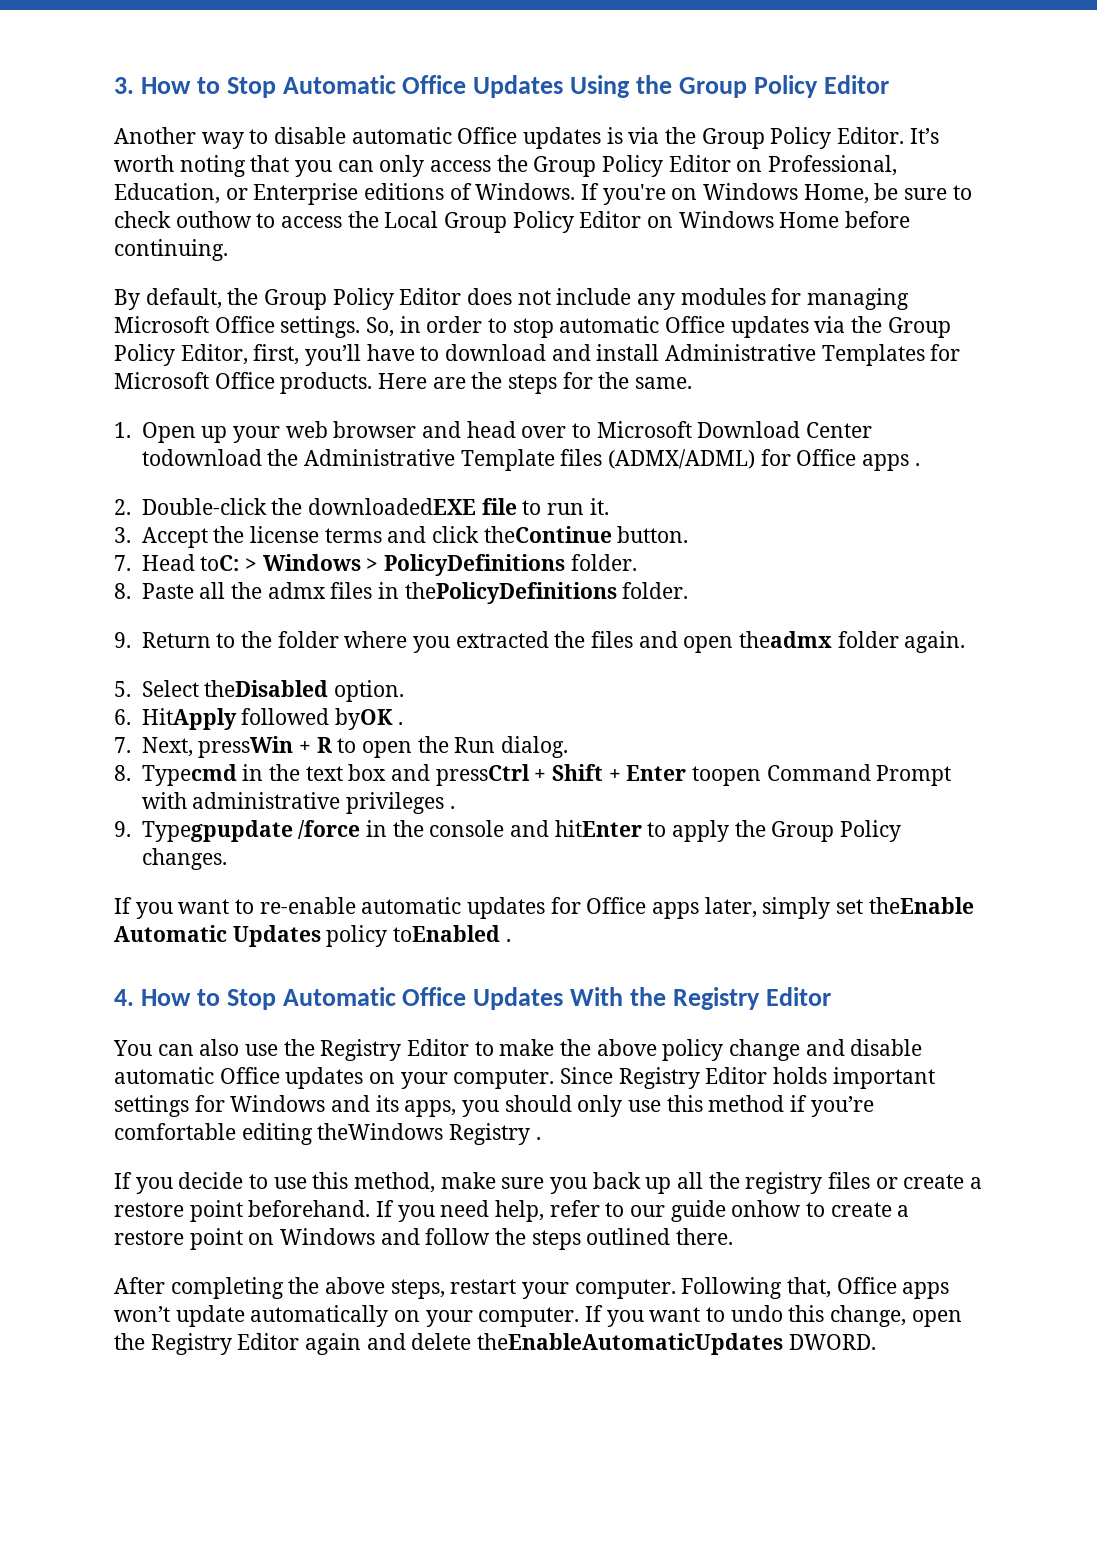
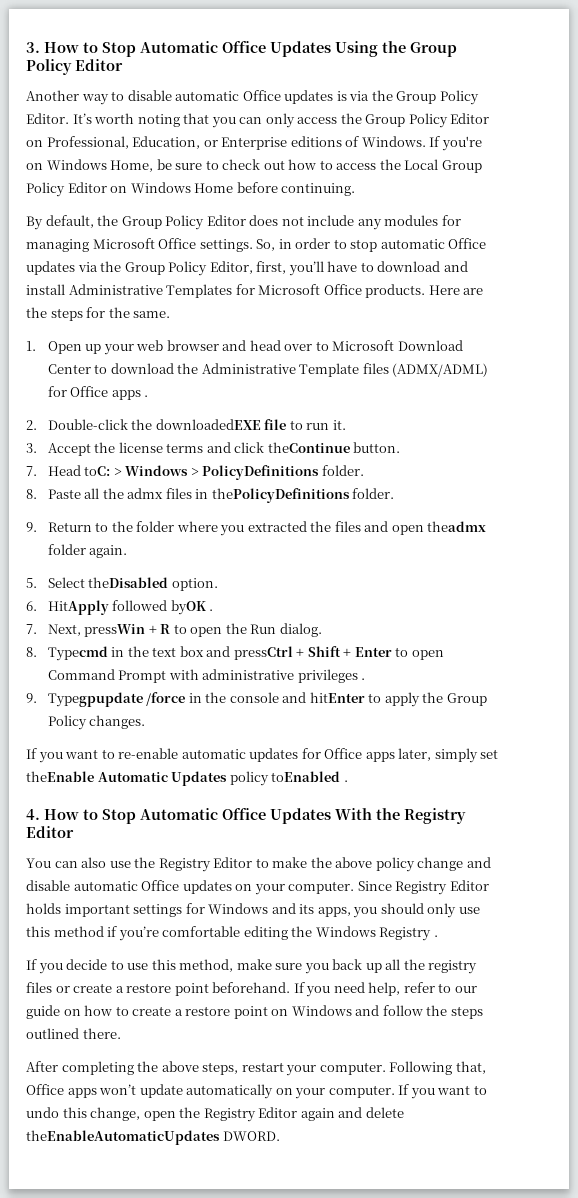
- If you're on Windows Home, be sure to check outhow to access the Local Group Policy Editor on Windows Home before continuing.
+ If you're on Windows Home, be sure to check out how to access the Local Group Policy Editor on Windows Home before continuing.
- 1. Open up your web browser and head over to Microsoft Download Center todownload the Administrative Template files (ADMX/ADML) for Office apps .
+ 1. Open up your web browser and head over to Microsoft Download Center to download the Administrative Template files (ADMX/ADML) for Office apps .
- 8. Typecmd in the text box and pressCtrl + Shift + Enter toopen Command Prompt with administrative privileges .
+ 8. Typecmd in the text box and pressCtrl + Shift + Enter to open Command Prompt with administrative privileges .
- Since Registry Editor holds important settings for Windows and its apps, you should only use this method if you’re comfortable editing theWindows Registry .
+ Since Registry Editor holds important settings for Windows and its apps, you should only use this method if you’re comfortable editing the Windows Registry .
- If you need help, refer to our guide onhow to create a restore point on Windows and follow the steps outlined there.
+ If you need help, refer to our guide on how to create a restore point on Windows and follow the steps outlined there.

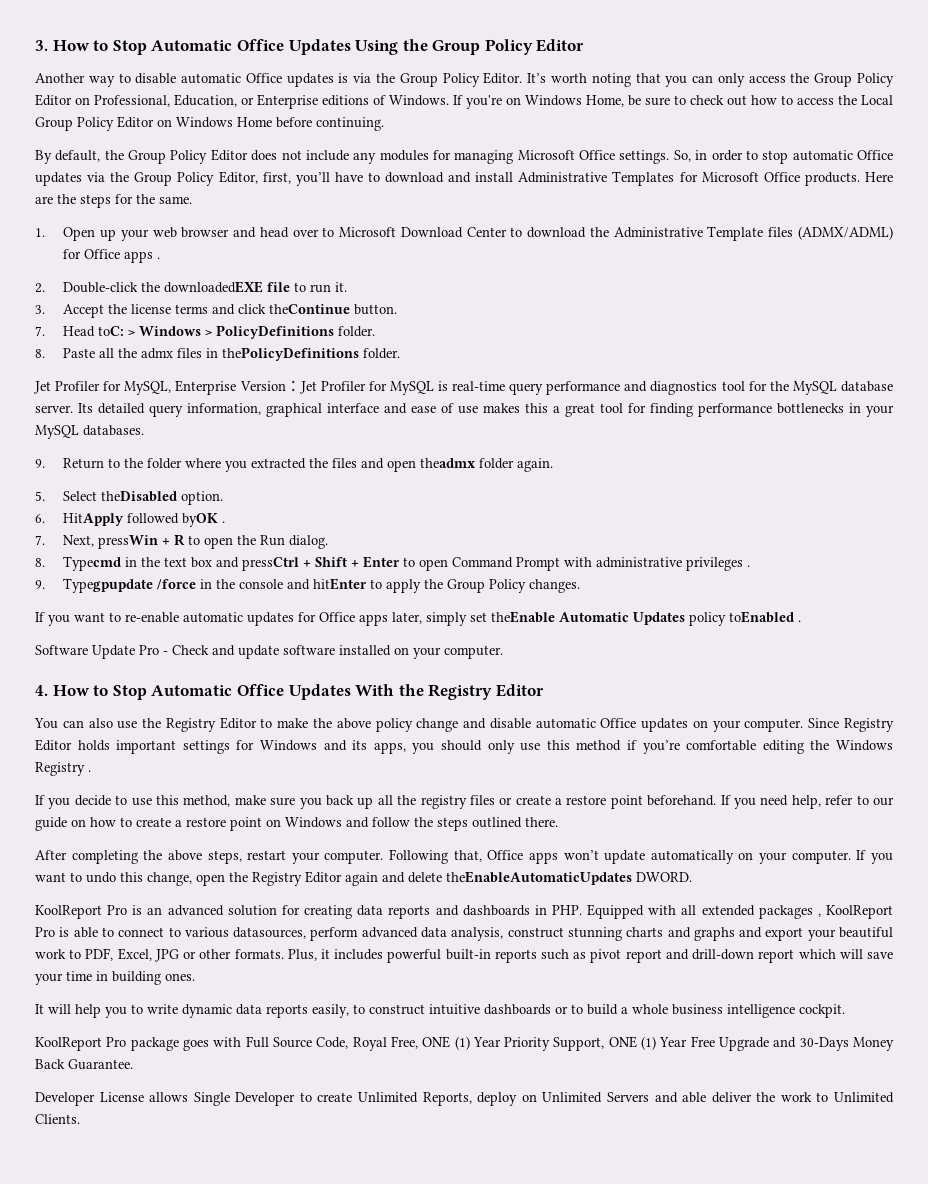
+ Jet Profiler for MySQL, Enterprise Version：Jet Profiler for MySQL is real-time query performance and diagnostics tool for the MySQL database server. Its detailed query information, graphical interface and ease of use makes this a great tool for finding performance bottlenecks in your MySQL databases.
+ Software Update Pro - Check and update software installed on your computer.
+ KoolReport Pro is an advanced solution for creating data reports and dashboards in PHP. Equipped with all extended packages , KoolReport Pro is able to connect to various datasources, perform advanced data analysis, construct stunning charts and graphs and export your beautiful work to PDF, Excel, JPG or other formats. Plus, it includes powerful built-in reports such as pivot report and drill-down report which will save your time in building ones.
+ It will help you to write dynamic data reports easily, to construct intuitive dashboards or to build a whole business intelligence cockpit.
+ KoolReport Pro package goes with Full Source Code, Royal Free, ONE (1) Year Priority Support, ONE (1) Year Free Upgrade and 30-Days Money Back Guarantee.
+ Developer License allows Single Developer to create Unlimited Reports, deploy on Unlimited Servers and able deliver the work to Unlimited Clients.

